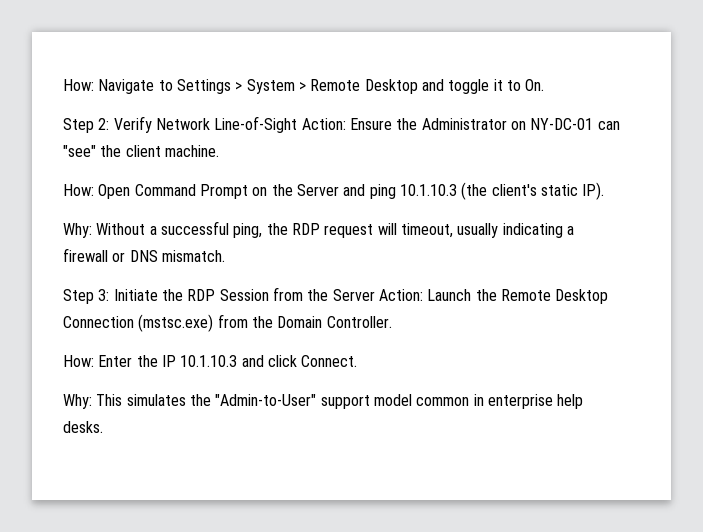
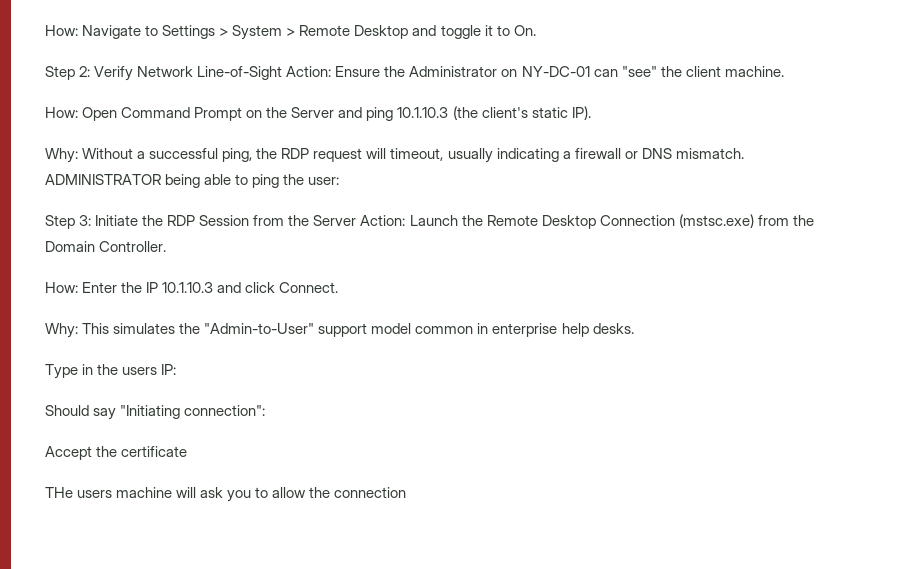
+ ADMINISTRATOR being able to ping the user:
+ Type in the users IP:
+ Should say "Initiating connection":
+ Accept the certificate
+ THe users machine will ask you to allow the connection

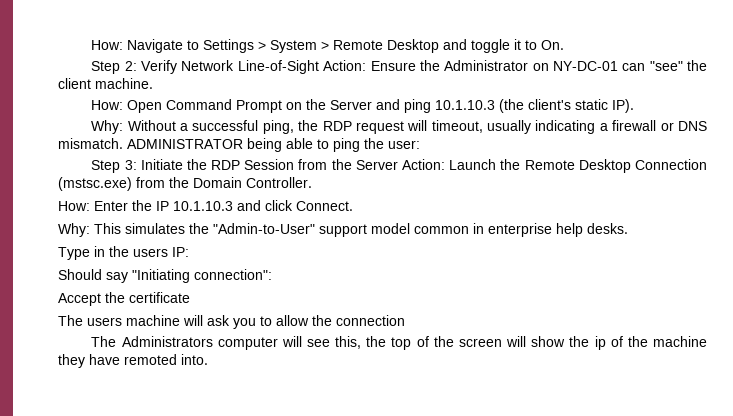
- THe users machine will ask you to allow the connection
+ The users machine will ask you to allow the connection
+ The Administrators computer will see this, the top of the screen will show the ip of the machine they have remoted into.

